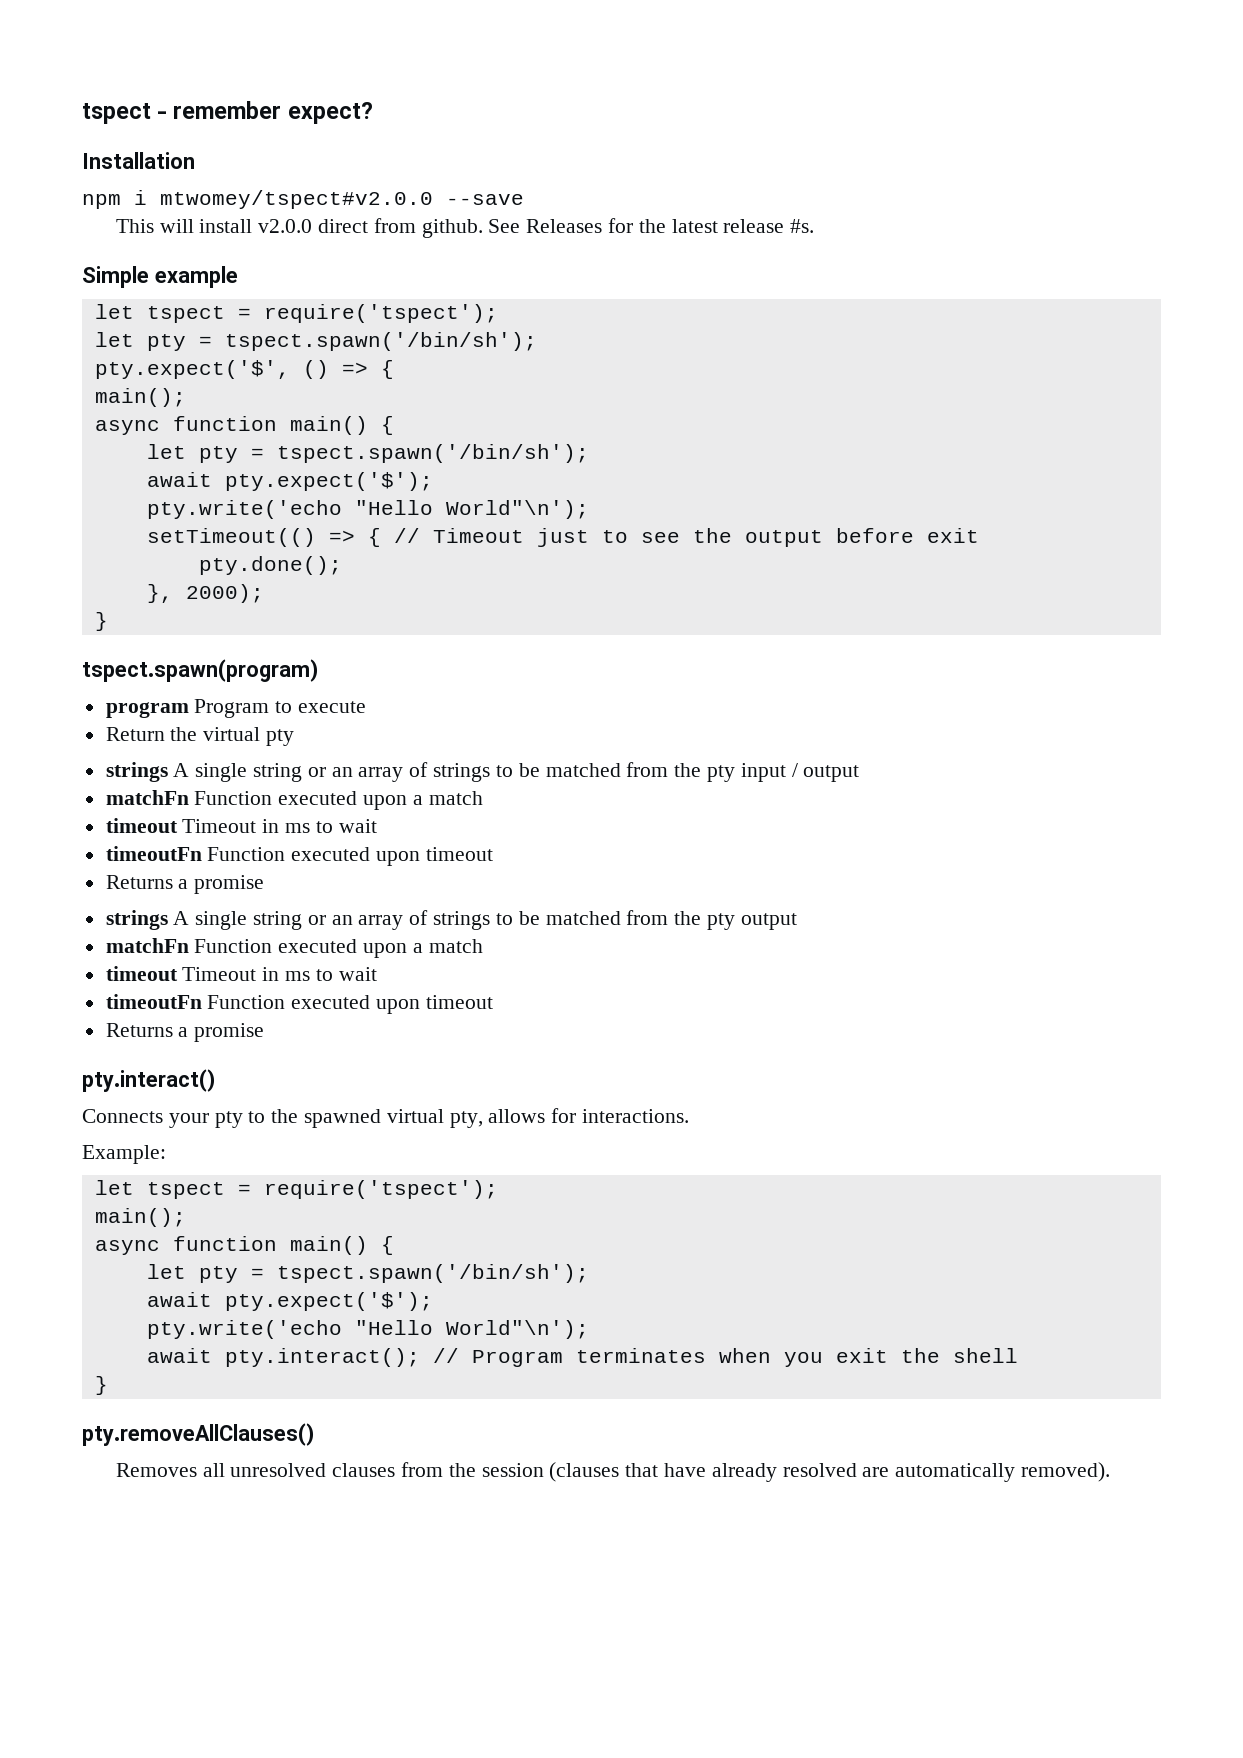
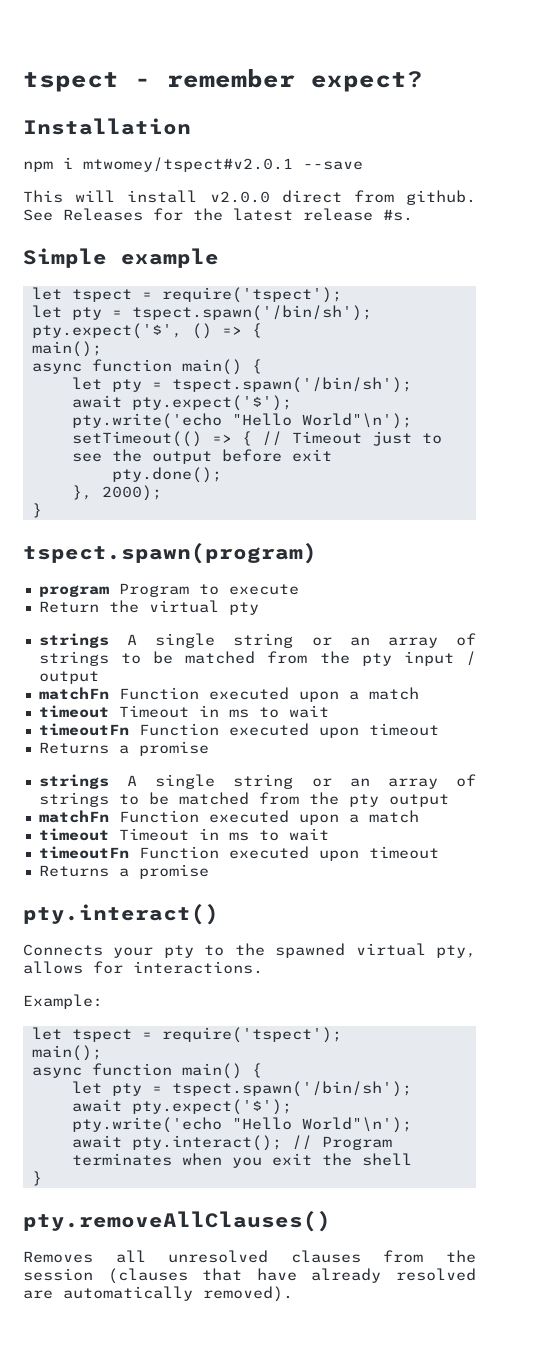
- npm i mtwomey/tspect#v2.0.0 --save
+ npm i mtwomey/tspect#v2.0.1 --save

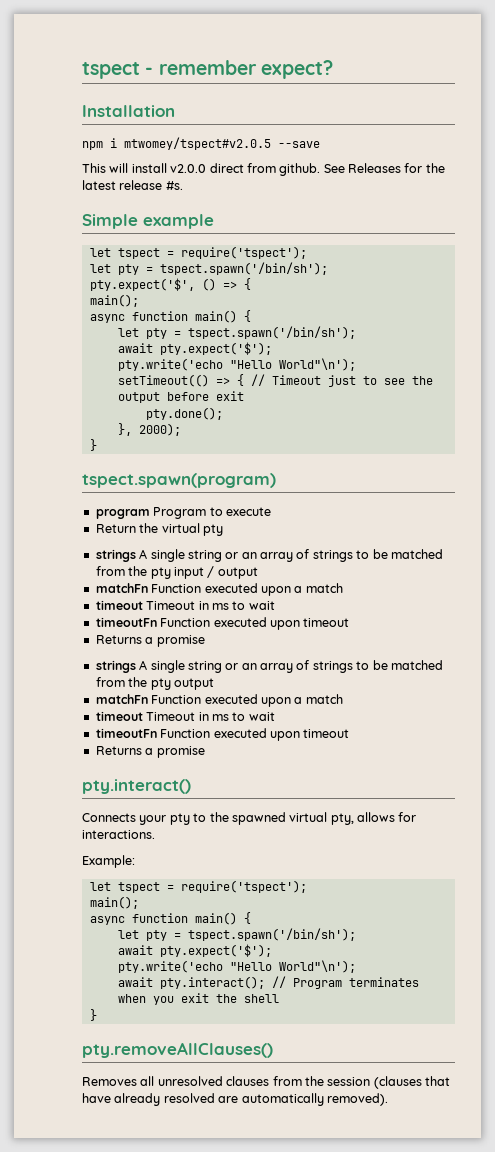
- npm i mtwomey/tspect#v2.0.1 --save
+ npm i mtwomey/tspect#v2.0.5 --save

